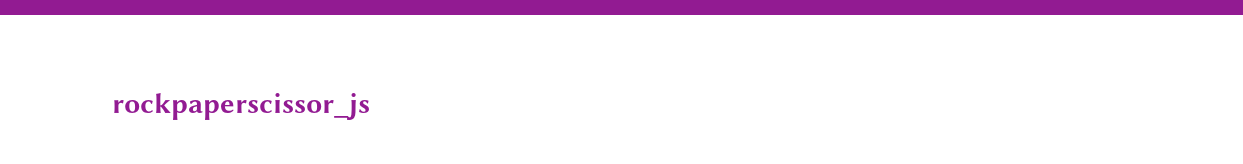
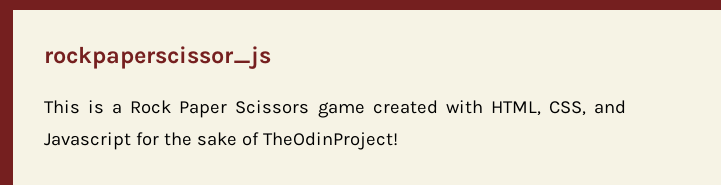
+ This is a Rock Paper Scissors game created with HTML, CSS, and Javascript for the sake of TheOdinProject!

